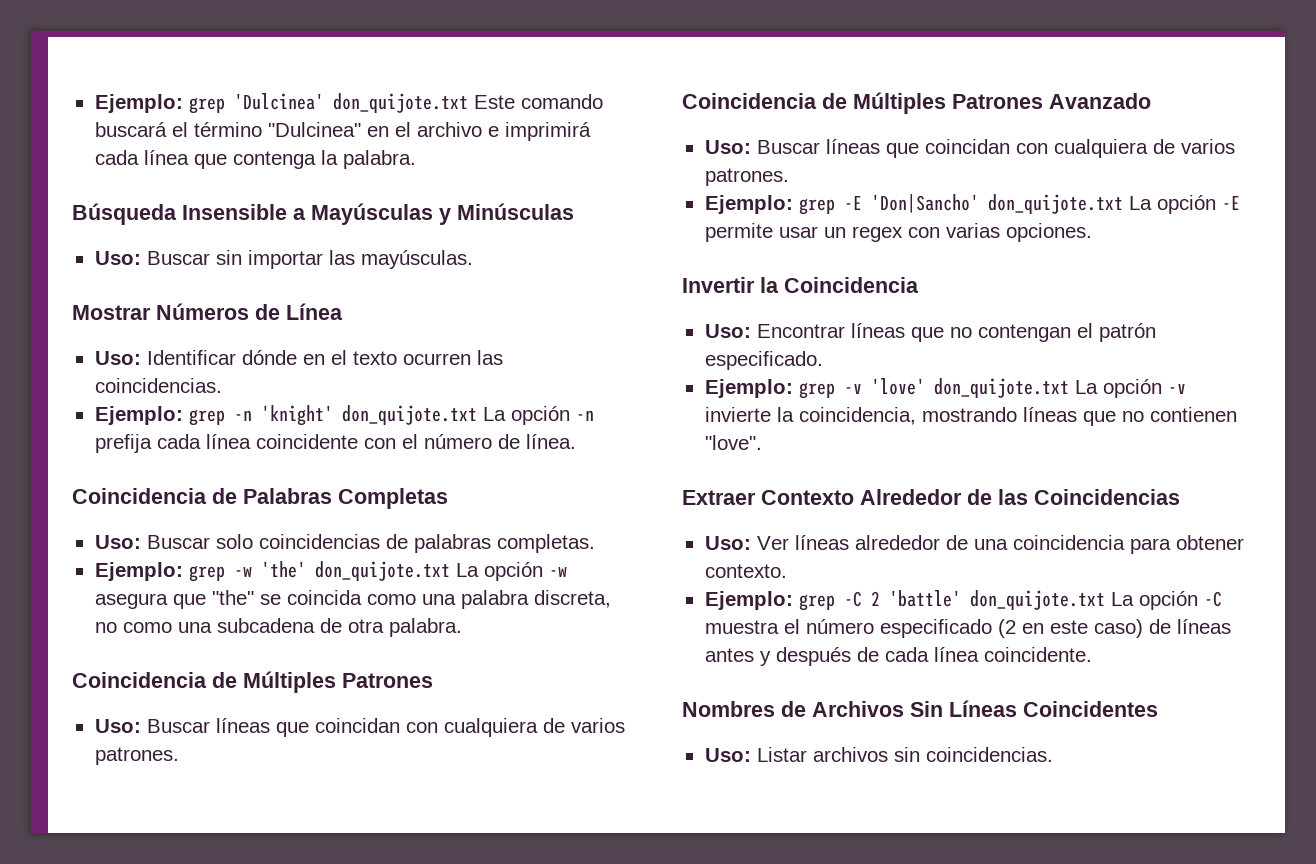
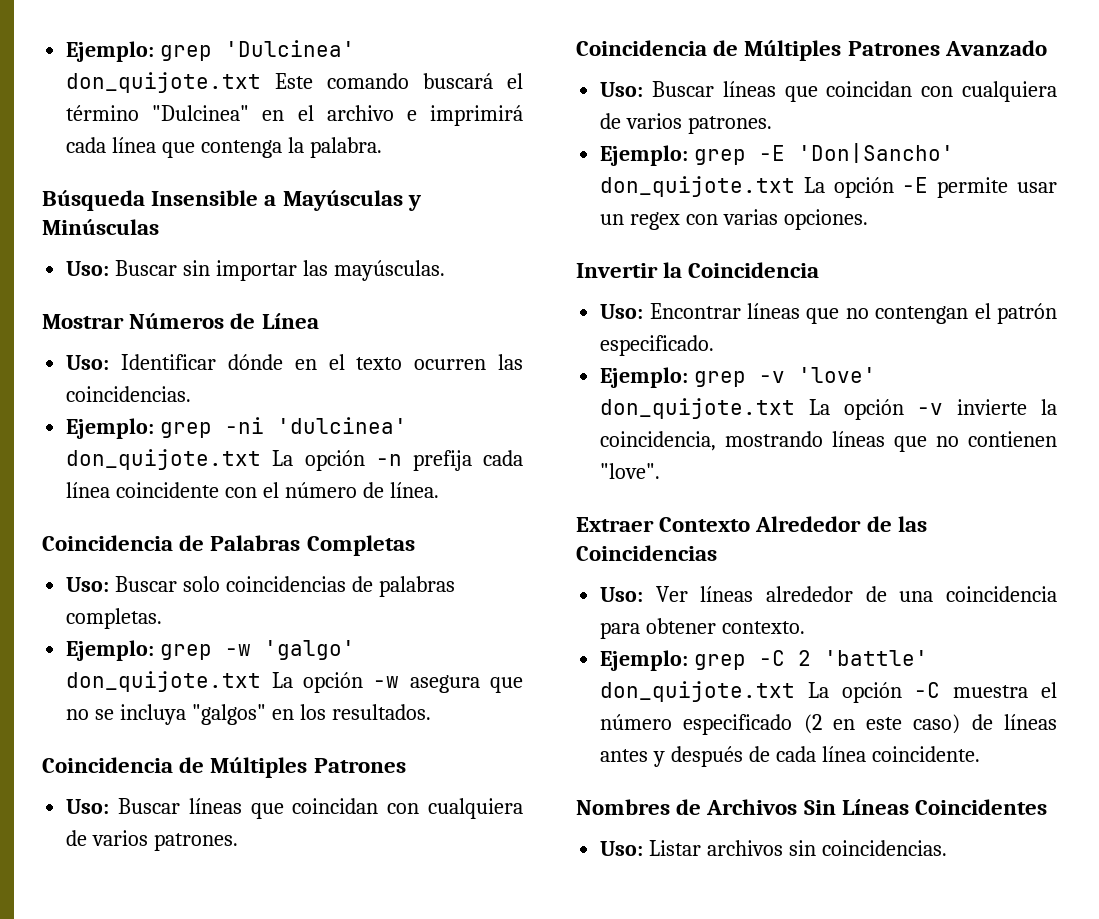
- Ejemplo: grep -n 'knight' don_quijote.txt La opción -n prefija cada línea coincidente con el número de línea.
+ Ejemplo: grep -ni 'dulcinea' don_quijote.txt La opción -n prefija cada línea coincidente con el número de línea.
- Ejemplo: grep -w 'the' don_quijote.txt La opción -w asegura que "the" se coincida como una palabra discreta, no como una subcadena de otra palabra.
+ Ejemplo: grep -w 'galgo' don_quijote.txt La opción -w asegura que no se incluya "galgos" en los resultados.

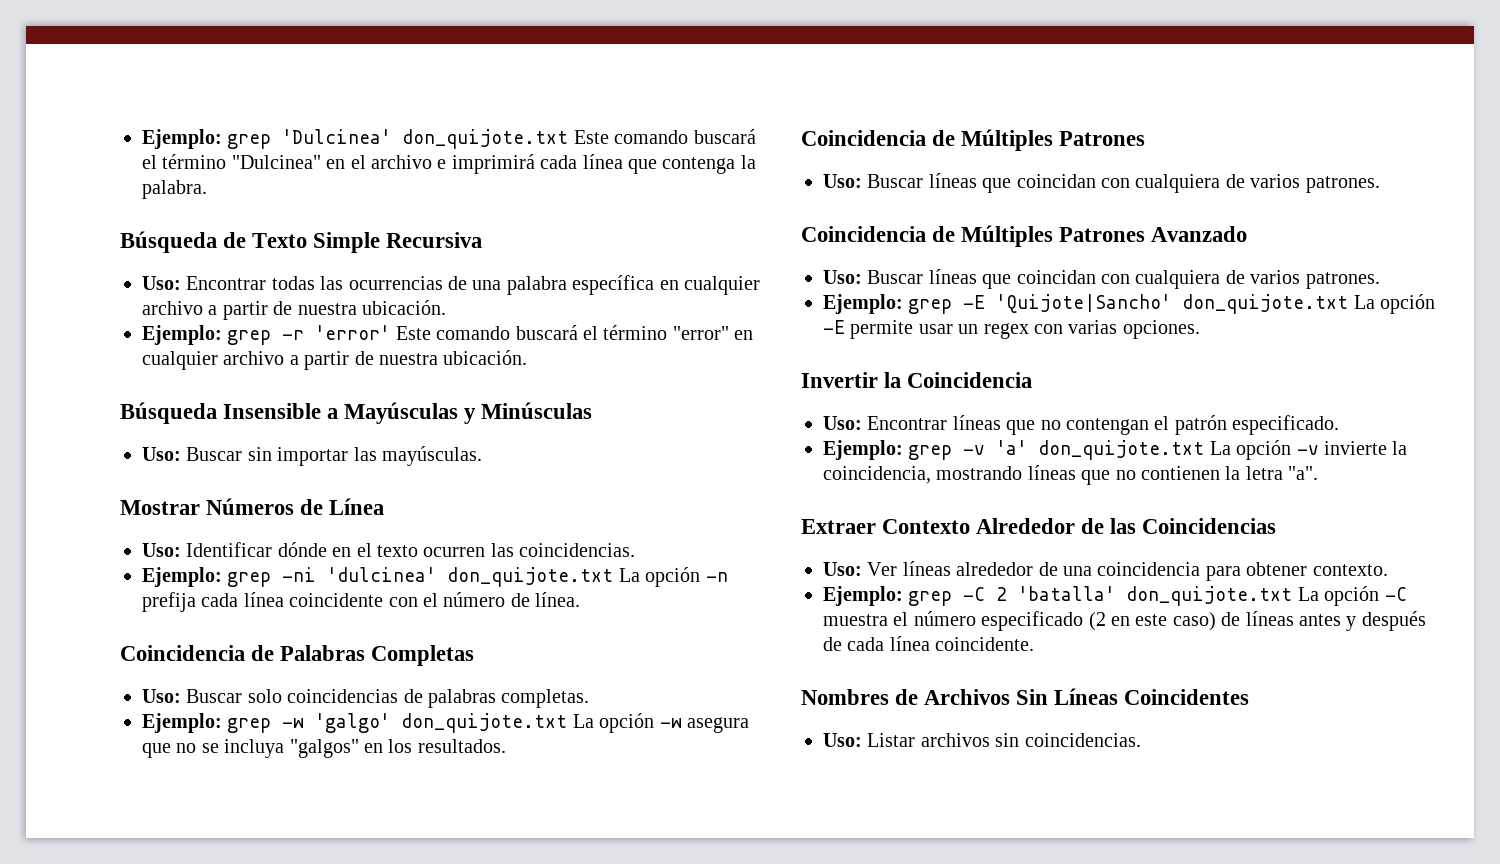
+ Búsqueda de Texto Simple Recursiva
+ Uso: Encontrar todas las ocurrencias de una palabra específica en cualquier archivo a partir de nuestra ubicación.
+ Ejemplo: grep -r 'error' Este comando buscará el término "error" en cualquier archivo a partir de nuestra ubicación.
- Ejemplo: grep -E 'Don|Sancho' don_quijote.txt La opción -E permite usar un regex con varias opciones.
+ Ejemplo: grep -E 'Quijote|Sancho' don_quijote.txt La opción -E permite usar un regex con varias opciones.
- Ejemplo: grep -v 'love' don_quijote.txt La opción -v invierte la coincidencia, mostrando líneas que no contienen "love".
+ Ejemplo: grep -v 'a' don_quijote.txt La opción -v invierte la coincidencia, mostrando líneas que no contienen la letra "a".
- Ejemplo: grep -C 2 'battle' don_quijote.txt La opción -C muestra el número especificado (2 en este caso) de líneas antes y después de cada línea coincidente.
+ Ejemplo: grep -C 2 'batalla' don_quijote.txt La opción -C muestra el número especificado (2 en este caso) de líneas antes y después de cada línea coincidente.

